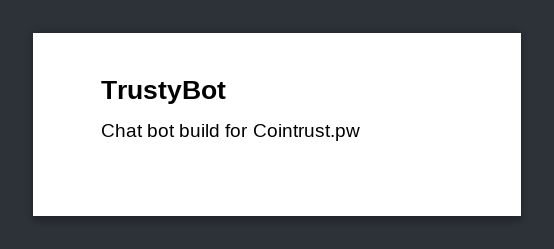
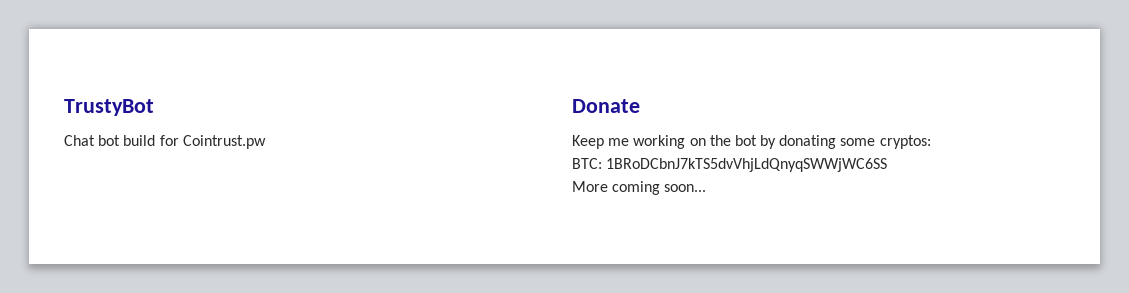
+ Donate
+ Keep me working on the bot by donating some cryptos:
+ BTC: 1BRoDCbnJ7kTS5dvVhjLdQnyqSWWjWC6SS
+ More coming soon...

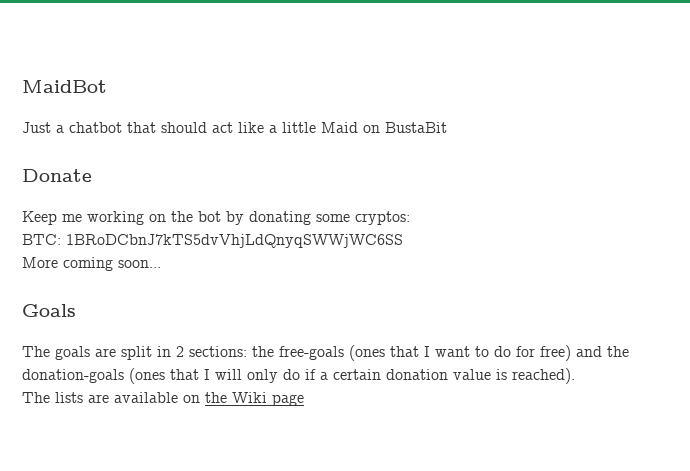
- TrustyBot
- Chat bot build for Cointrust.pw
+ MaidBot
+ Just a chatbot that should act like a little Maid on BustaBit
+ Goals
+ The goals are split in 2 sections: the free-goals (ones that I want to do for free) and the donation-goals (ones that I will only do if a certain donation value is reached).
+ The lists are available on the Wiki page

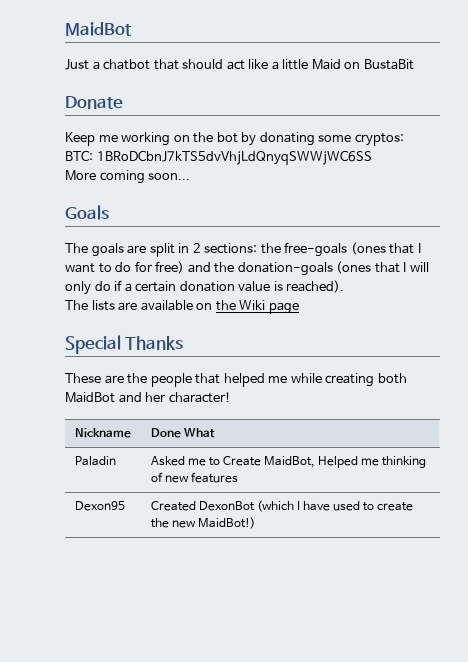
+ Special Thanks
+ These are the people that helped me while creating both MaidBot and her character!
+ Nickname | Done What
+ Paladin | Asked me to Create MaidBot, Helped me thinking of new features
+ Dexon95 | Created DexonBot (which I have used to create the new MaidBot!)

